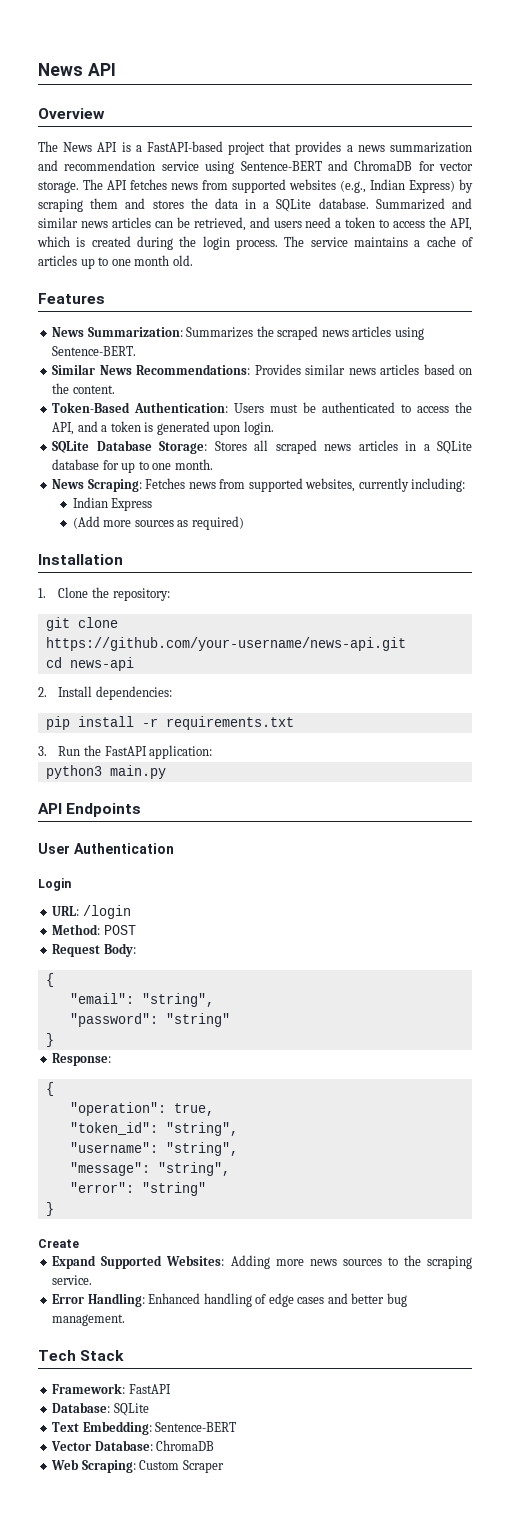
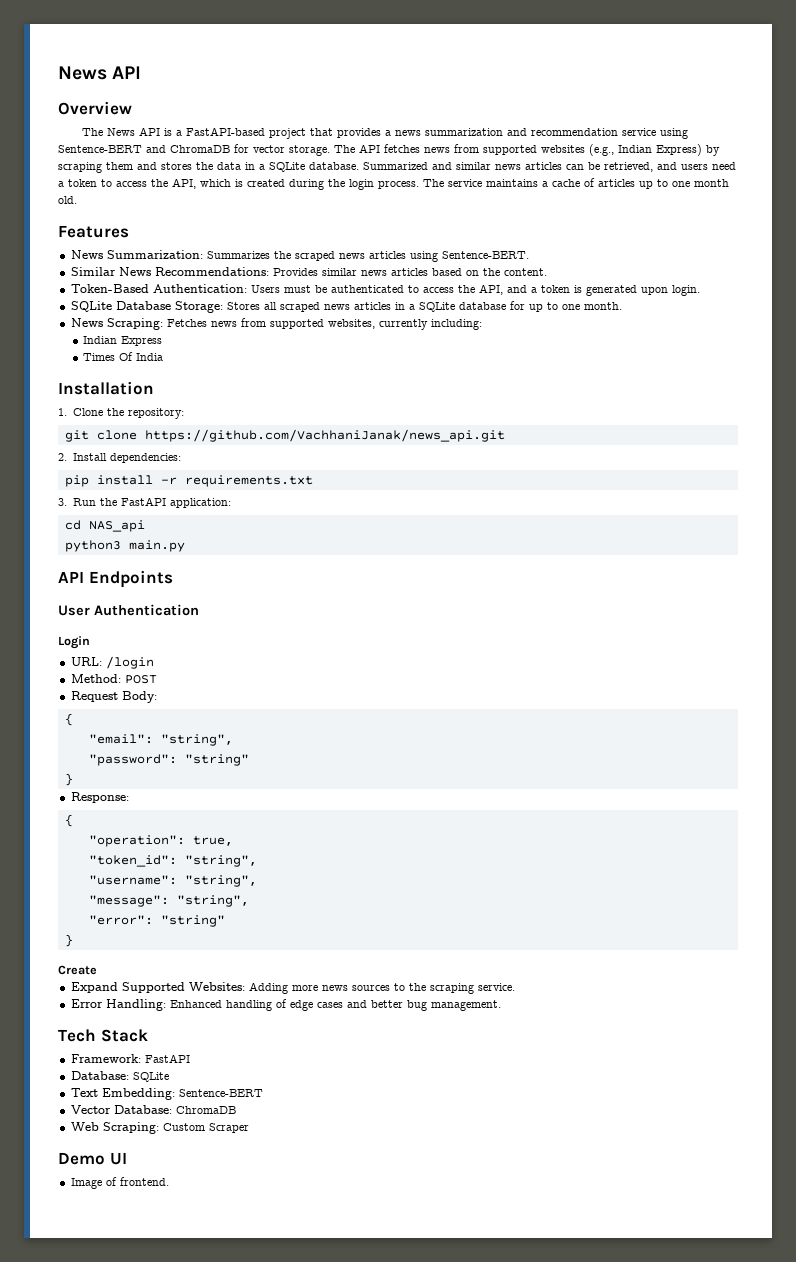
- (Add more sources as required)
+ Times Of India
- git clone https://github.com/your-username/news-api.git
- cd news-api
+ git clone https://github.com/VachhaniJanak/news_api.git
+ cd NAS_api
+ Demo UI
+ Image of frontend.

